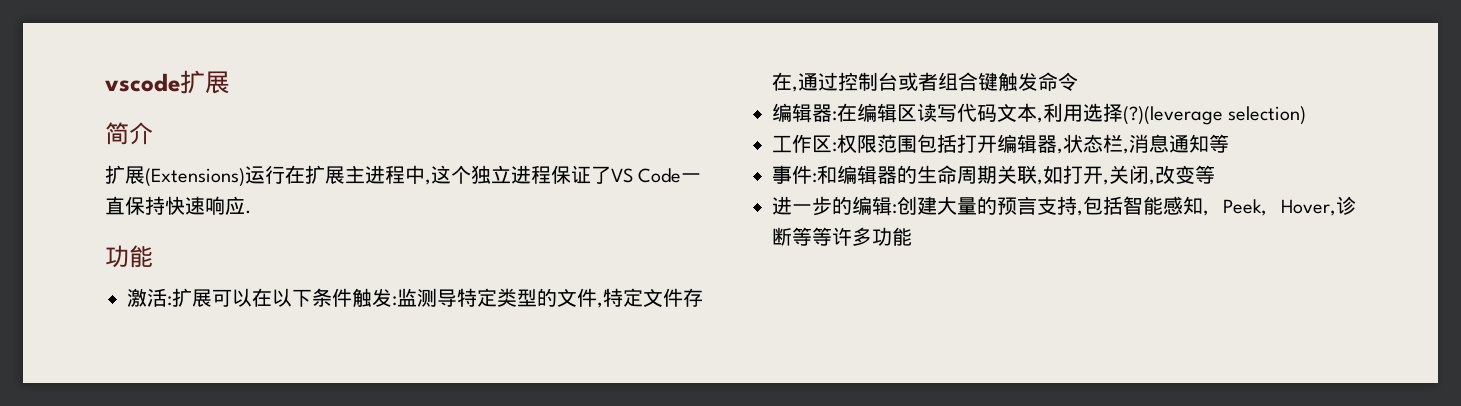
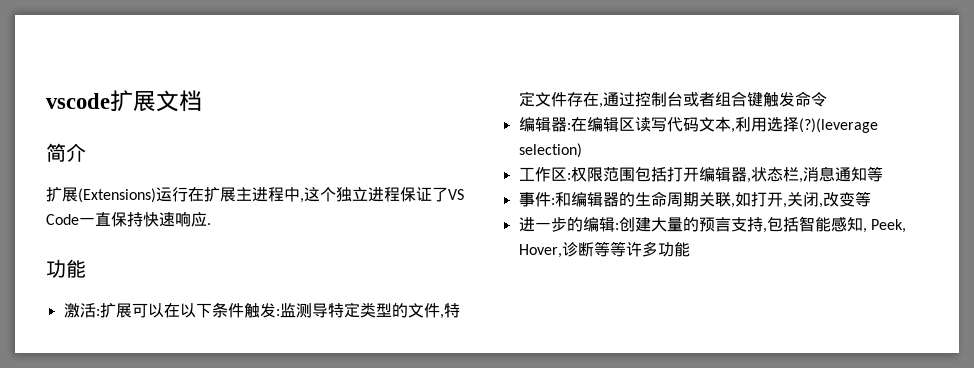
- vscode扩展
+ vscode扩展文档

